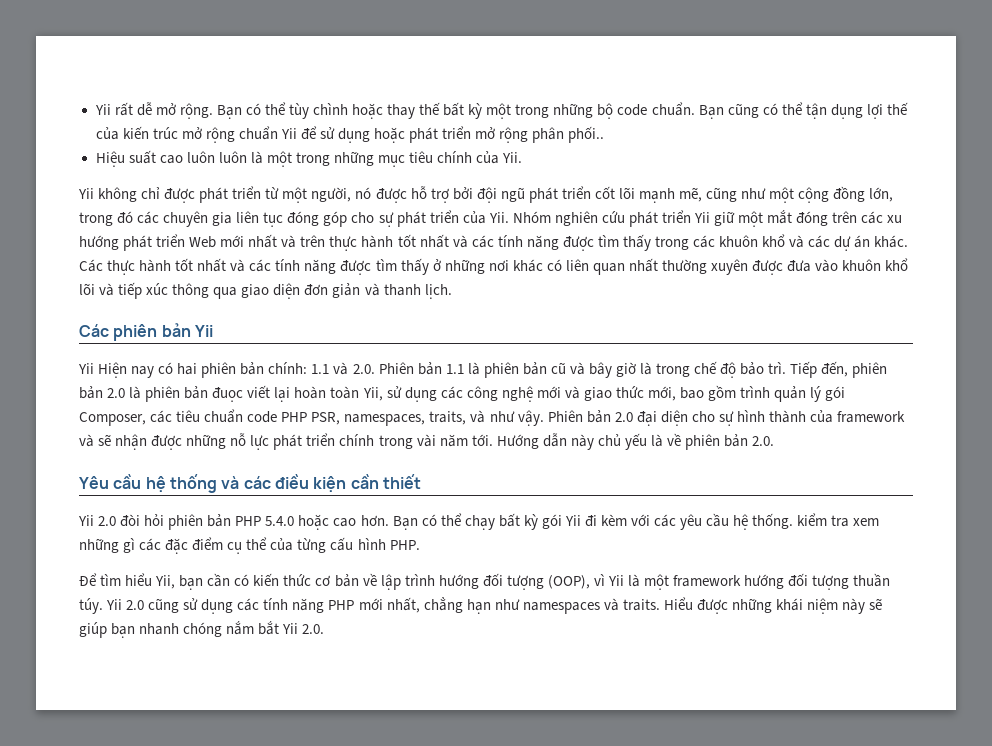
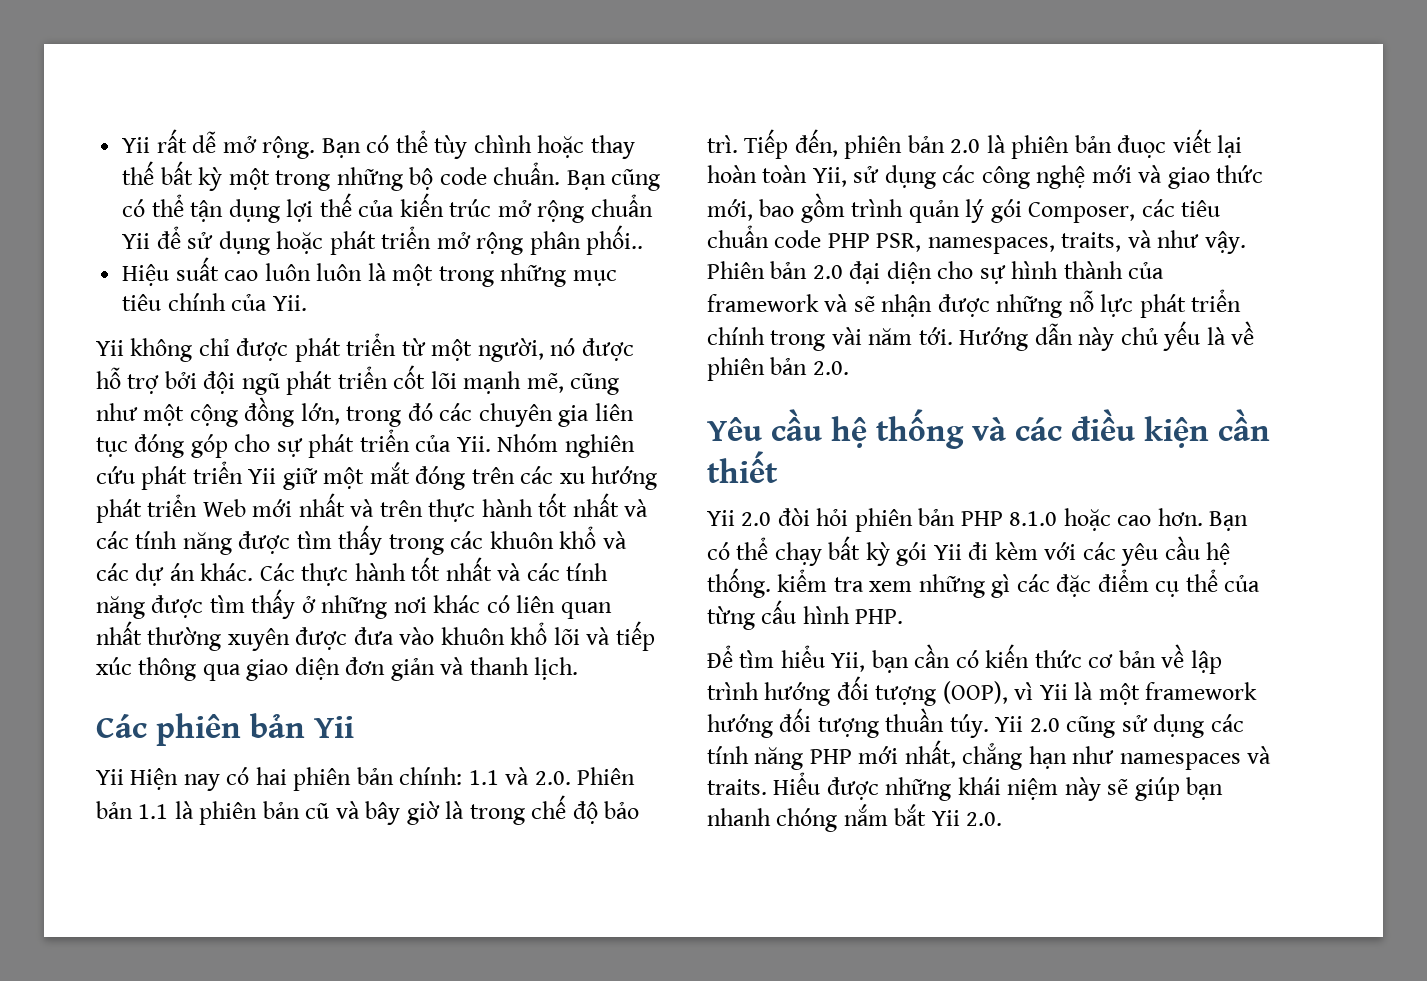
- Yii 2.0 đòi hỏi phiên bản PHP 5.4.0 hoặc cao hơn.
+ Yii 2.0 đòi hỏi phiên bản PHP 8.1.0 hoặc cao hơn.

